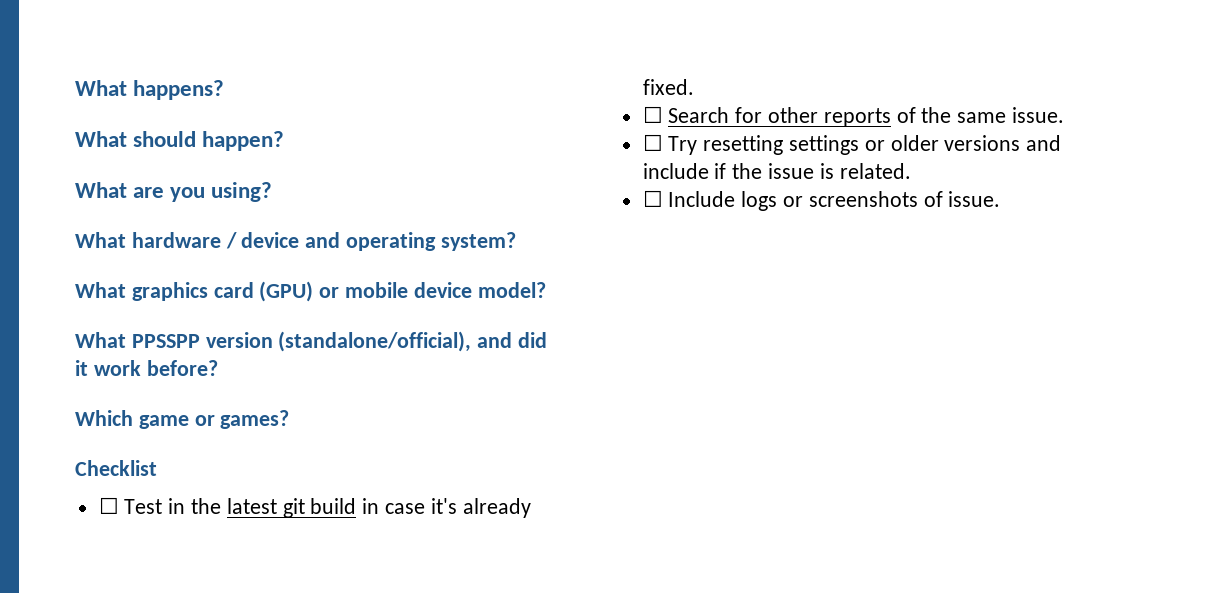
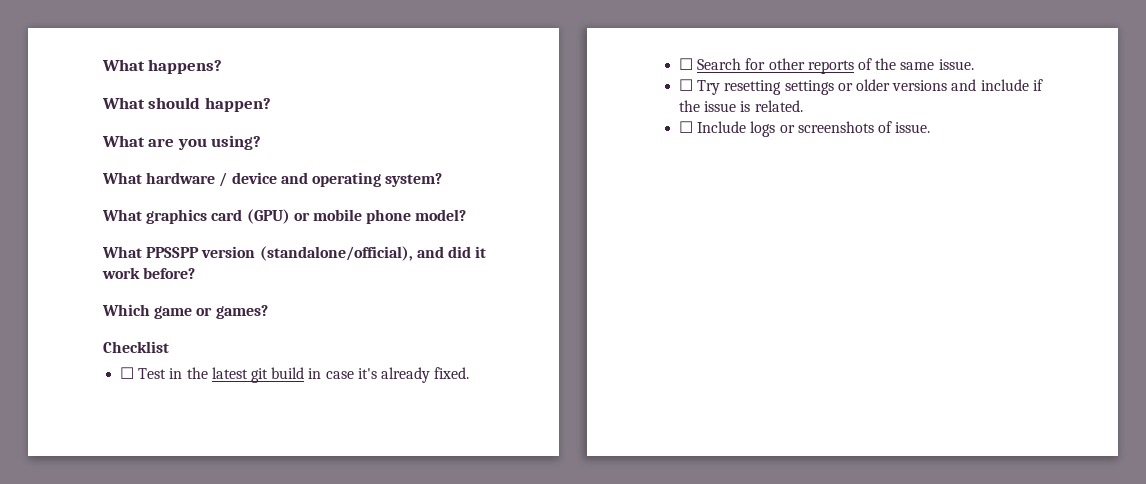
- What graphics card (GPU) or mobile device model?
+ What graphics card (GPU) or mobile phone model?

